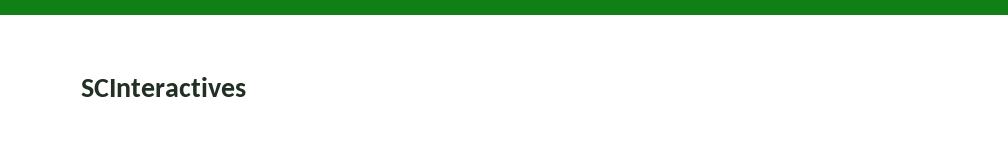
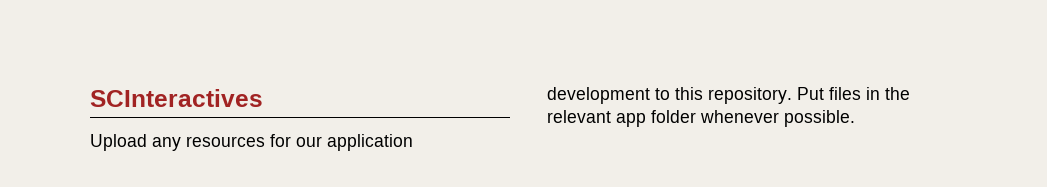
+ Upload any resources for our application development to this repository. Put files in the relevant app folder whenever possible.

